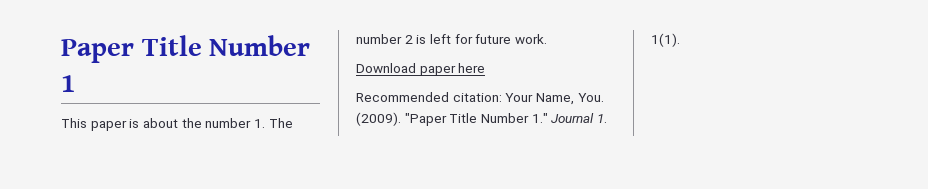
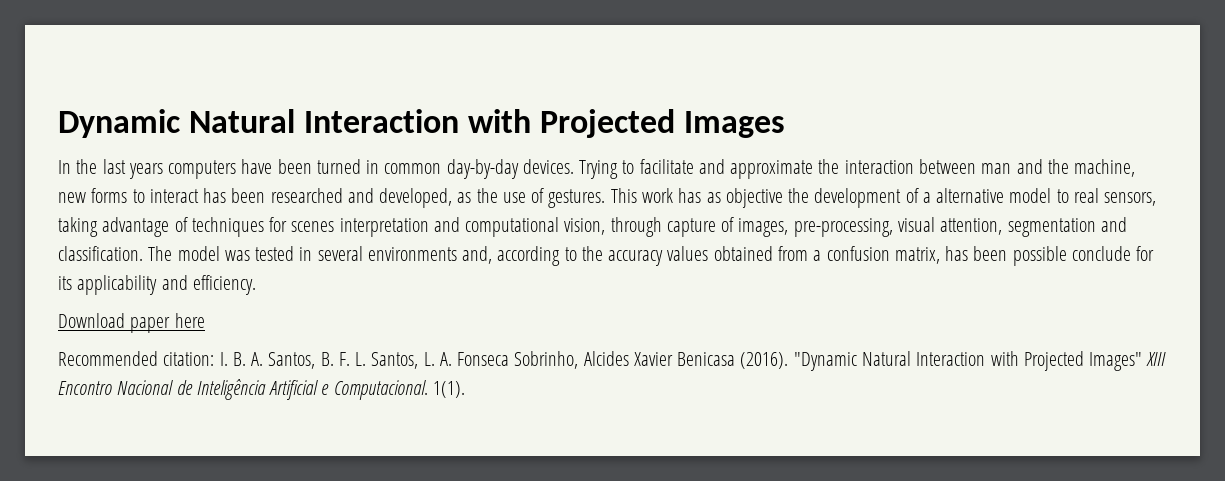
- Paper Title Number 1
- This paper is about the number 1. The number 2 is left for future work.
+ Dynamic Natural Interaction with Projected Images
+ In the last years computers have been turned in common day-by-day devices. Trying to facilitate and approximate the interaction between man and the machine, new forms to interact has been researched and developed, as the use of gestures. This work has as objective the development of a alternative model to real sensors, taking advantage of techniques for scenes interpretation and computational vision, through capture of images, pre-processing, visual attention, segmentation and classification. The model was tested in several environments and, according to the accuracy values obtained from a confusion matrix, has been possible conclude for its applicability and efficiency.
- Recommended citation: Your Name, You. (2009). "Paper Title Number 1." Journal 1. 1(1).
+ Recommended citation: I. B. A. Santos, B. F. L. Santos, L. A. Fonseca Sobrinho, Alcides Xavier Benicasa (2016). "Dynamic Natural Interaction with Projected Images" XIII Encontro Nacional de Inteligência Artificial e Computacional. 1(1).

